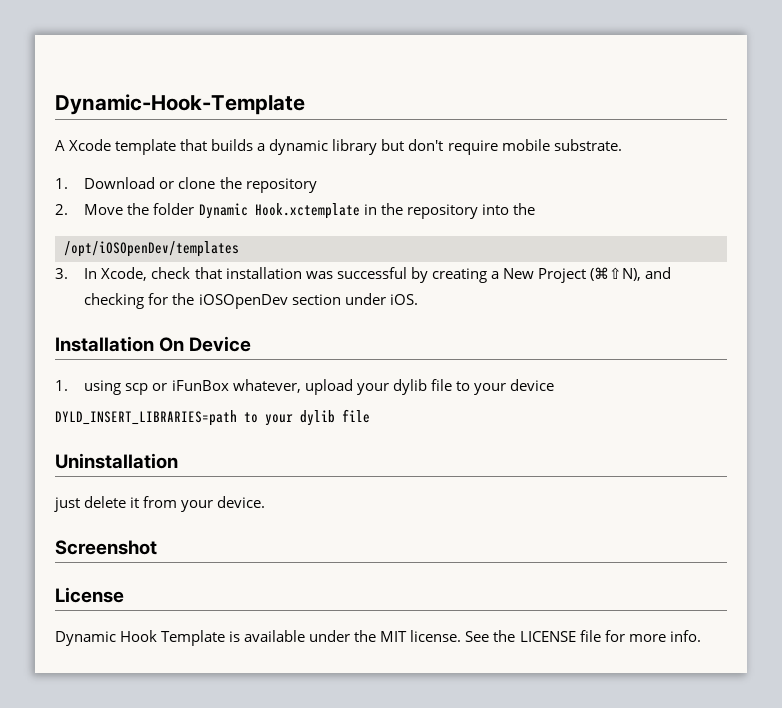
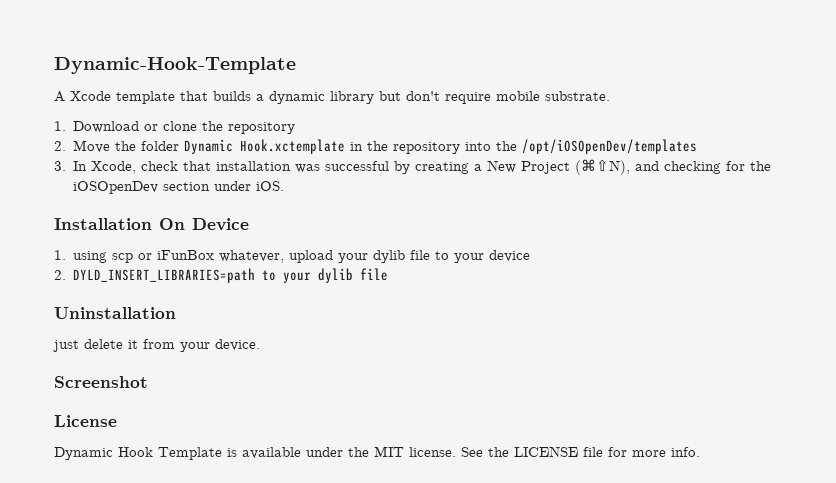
- 2. Move the folder Dynamic Hook.xctemplate in the repository into the
- /opt/iOSOpenDev/templates
+ 2. Move the folder Dynamic Hook.xctemplate in the repository into the /opt/iOSOpenDev/templates
- DYLD_INSERT_LIBRARIES=path to your dylib file
+ 2. DYLD_INSERT_LIBRARIES=path to your dylib file

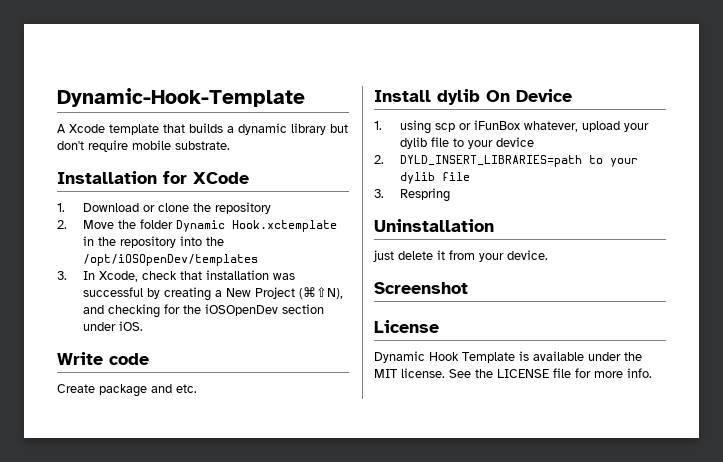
+ Installation for XCode
- Installation On Device
+ Write code
+ Create package and etc.
+ Install dylib On Device
+ 3. Respring

